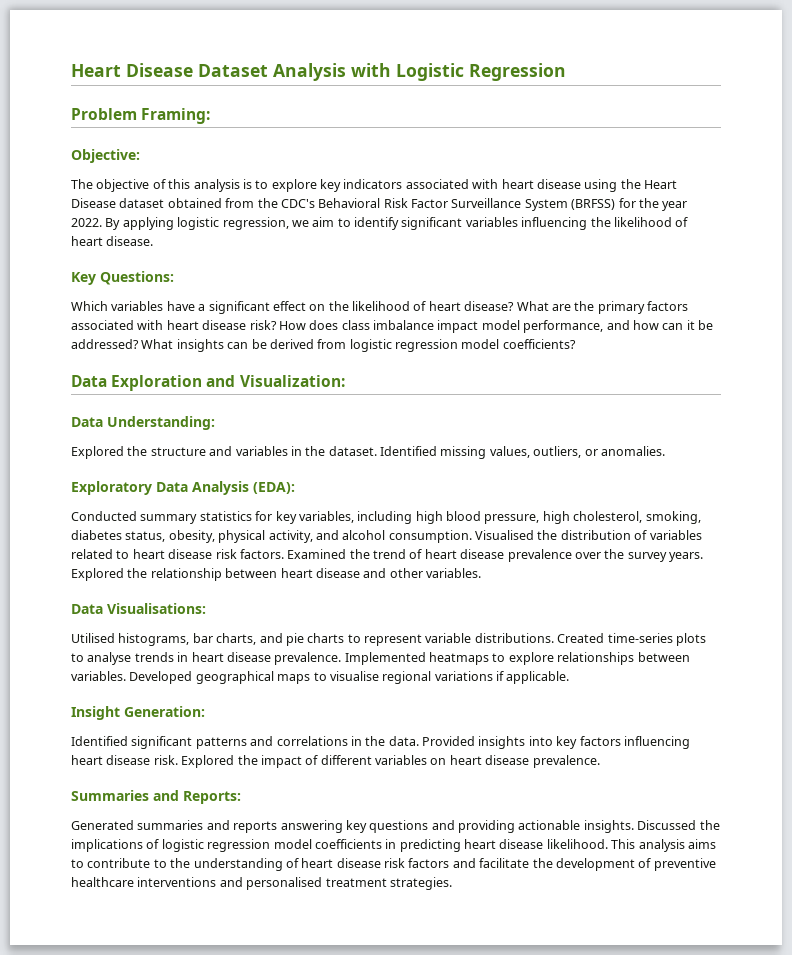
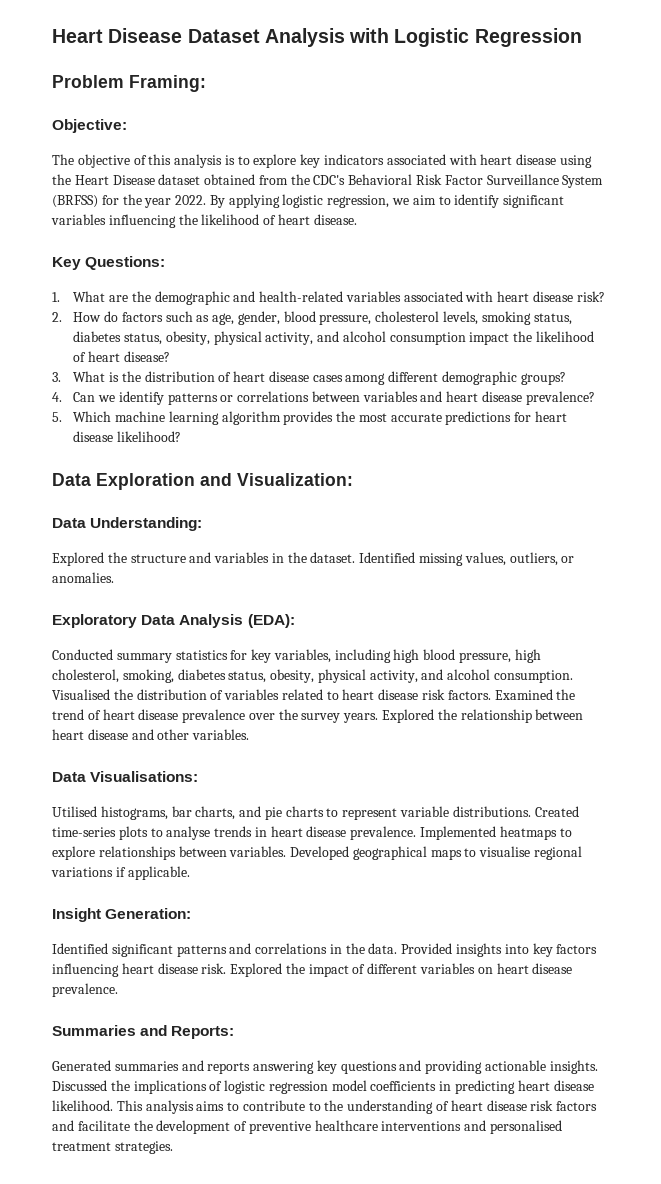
- Which variables have a significant effect on the likelihood of heart disease? What are the primary factors associated with heart disease risk? How does class imbalance impact model performance, and how can it be addressed? What insights can be derived from logistic regression model coefficients?
+ 1. What are the demographic and health-related variables associated with heart disease risk?
+ 2. How do factors such as age, gender, blood pressure, cholesterol levels, smoking status, diabetes status, obesity, physical activity, and alcohol consumption impact the likelihood of heart disease?
+ 3. What is the distribution of heart disease cases among different demographic groups?
+ 4. Can we identify patterns or correlations between variables and heart disease prevalence?
+ 5. Which machine learning algorithm provides the most accurate predictions for heart disease likelihood?

